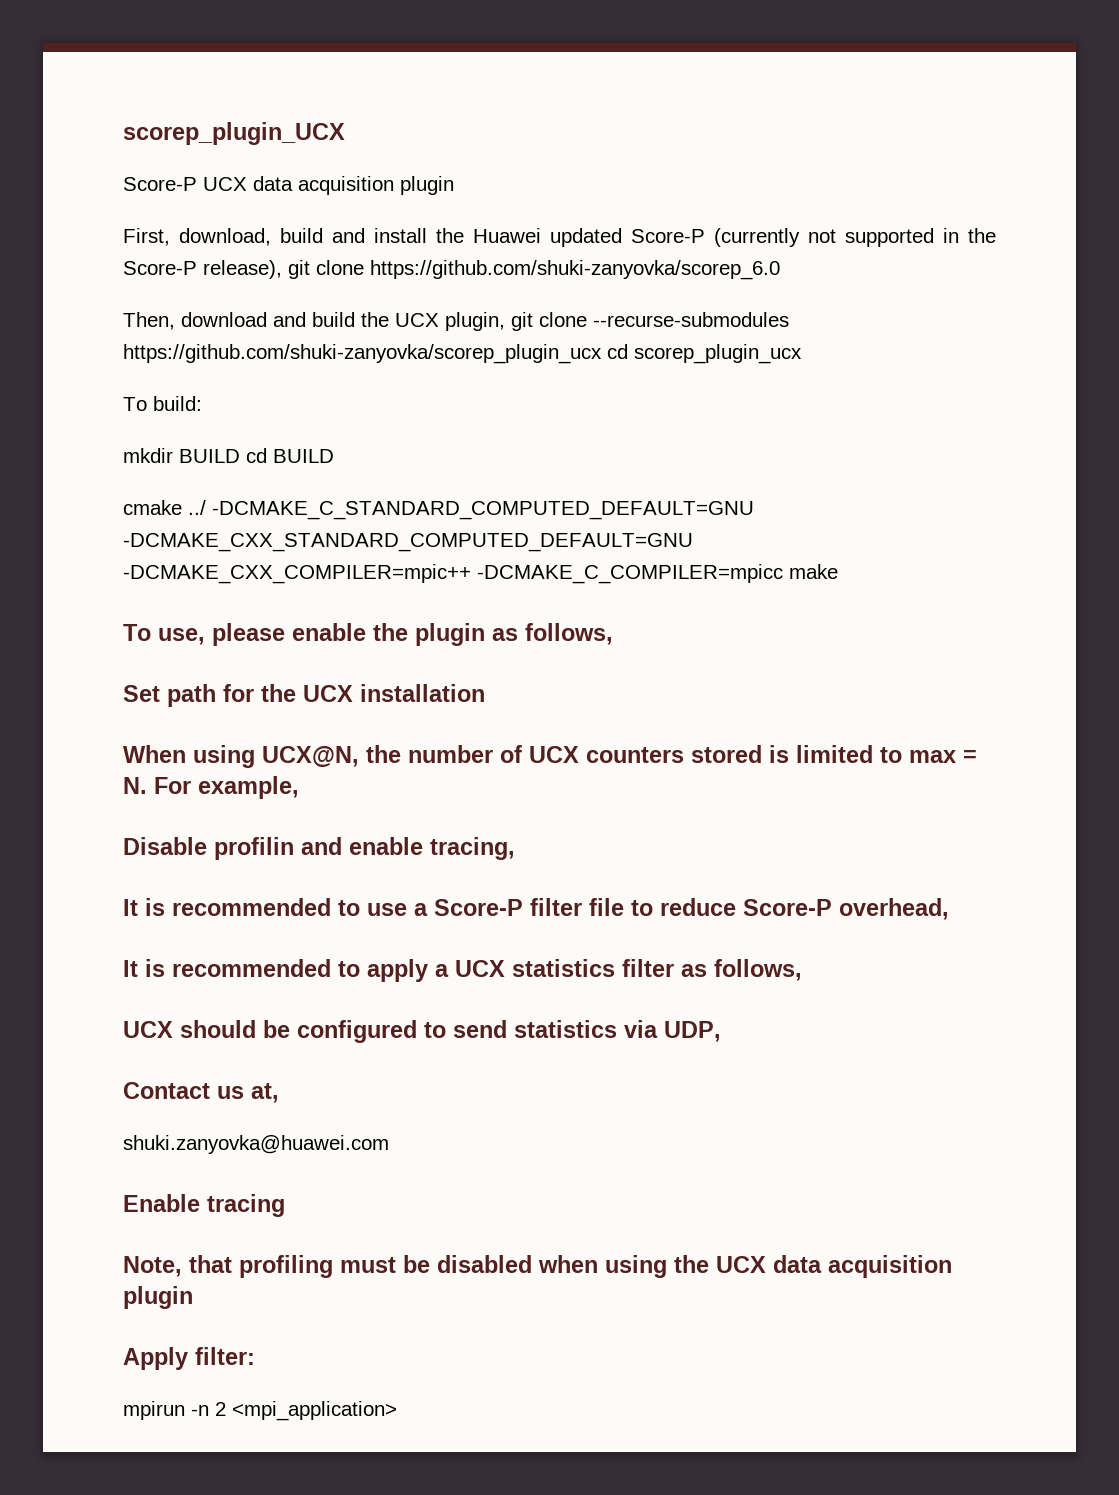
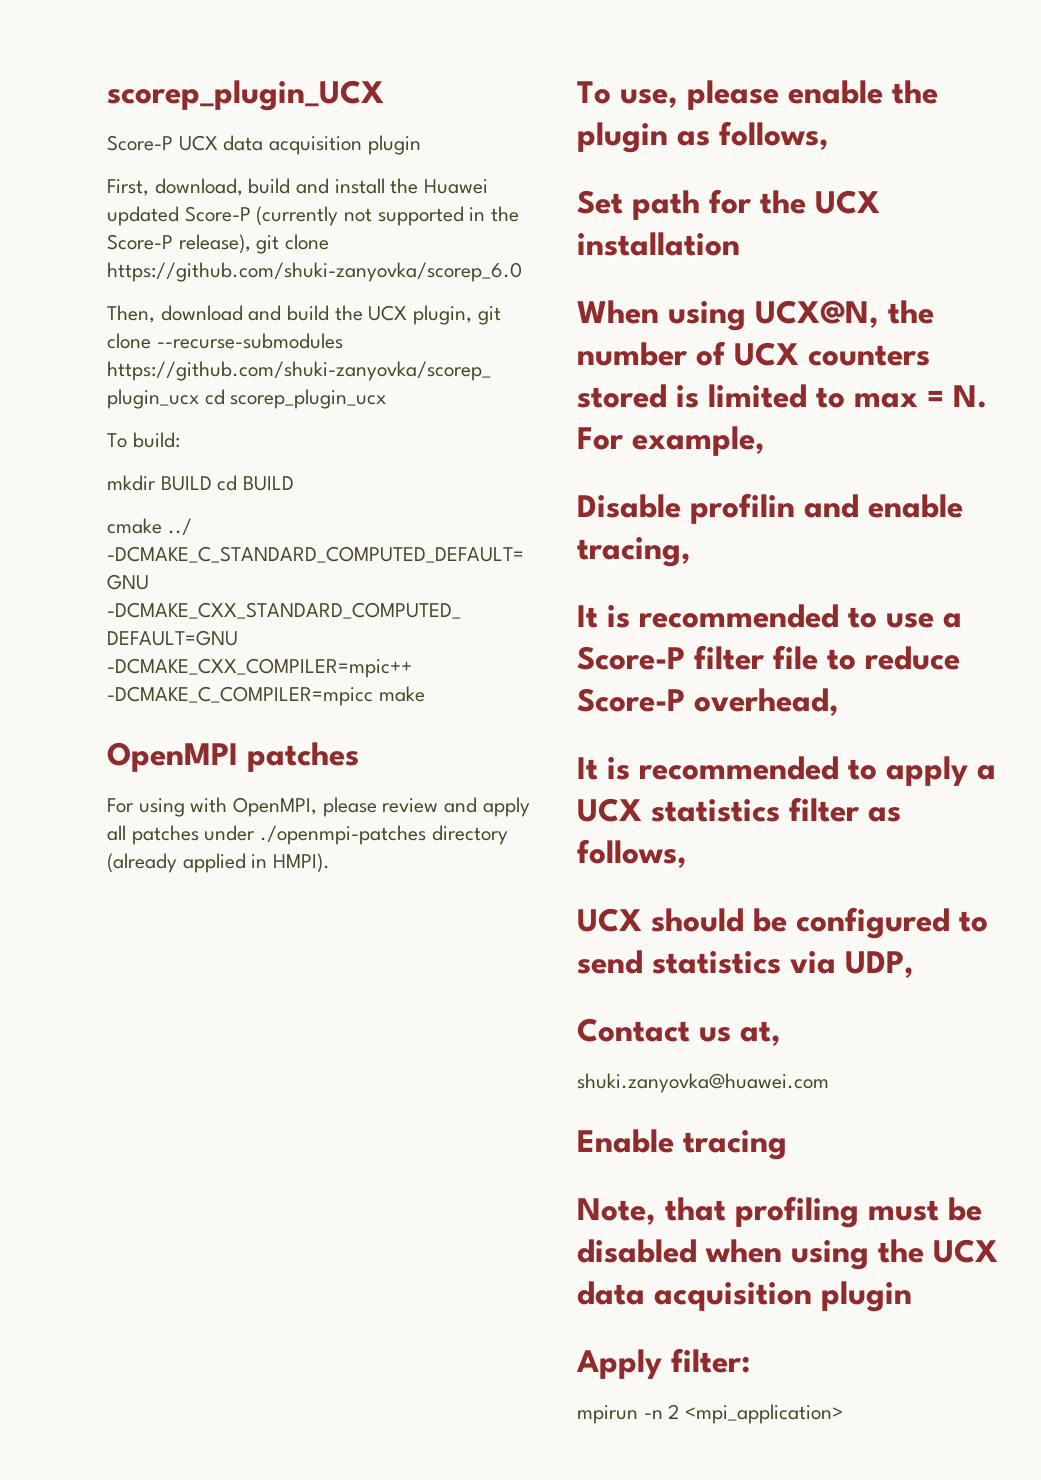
+ OpenMPI patches
+ For using with OpenMPI, please review and apply all patches under ./openmpi-patches directory (already applied in HMPI).

